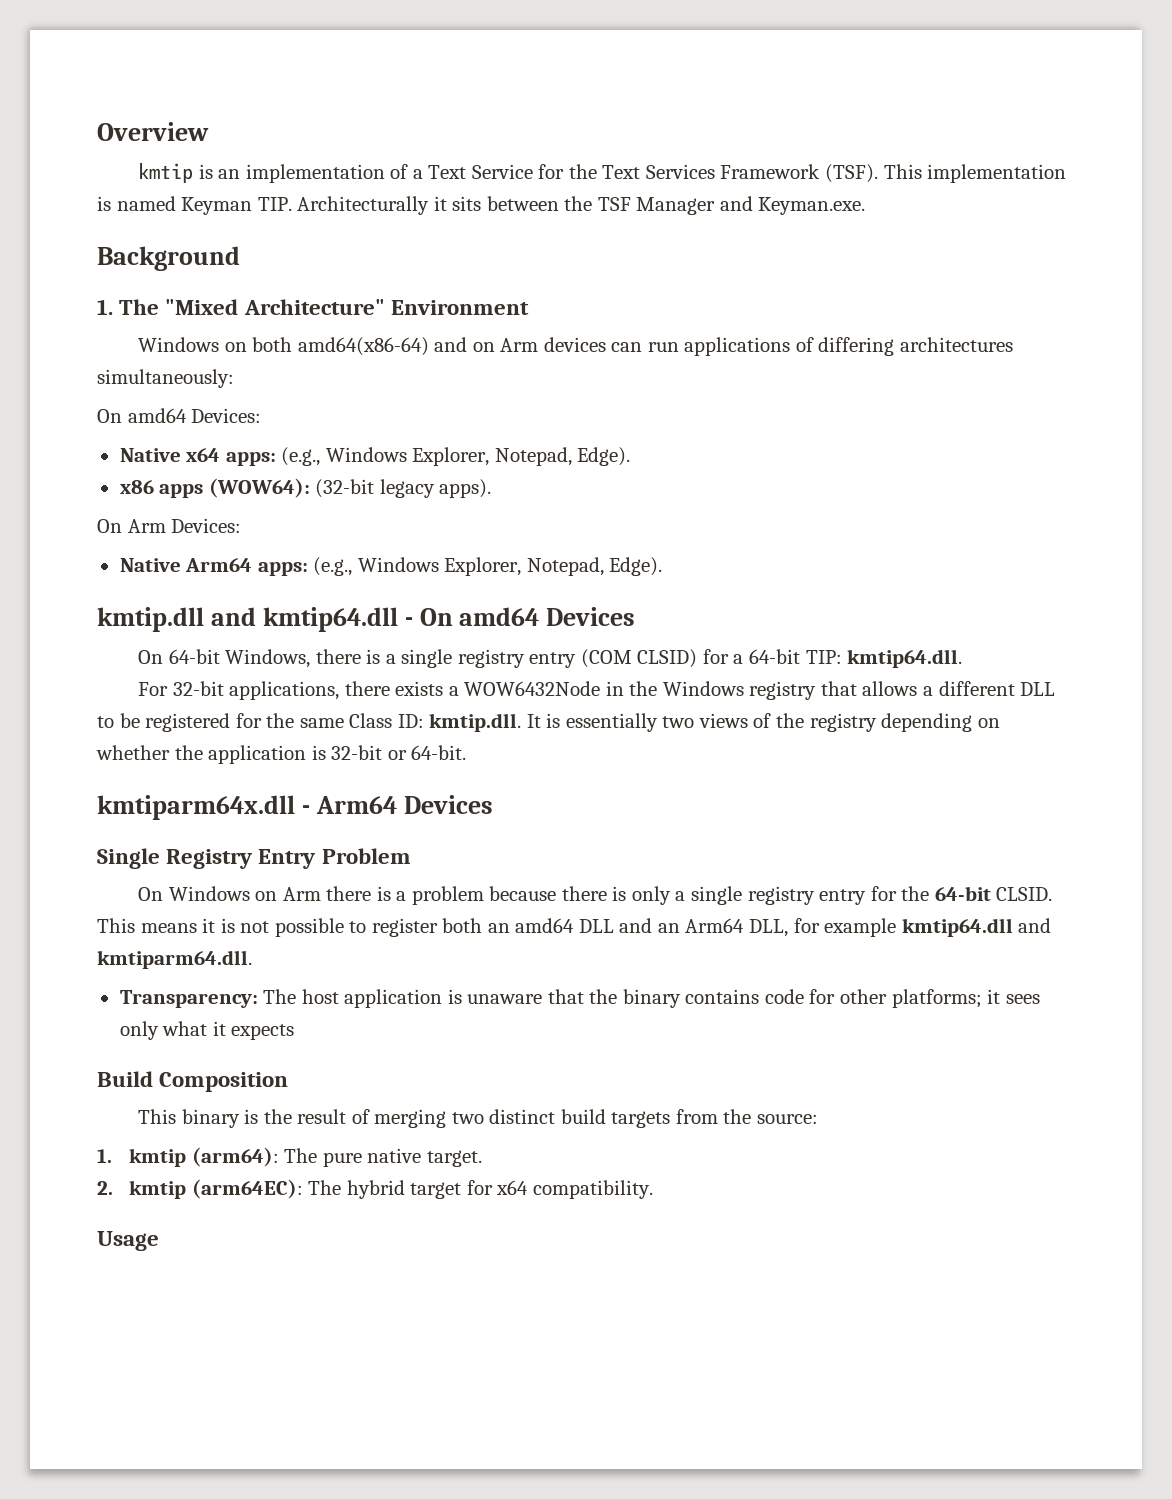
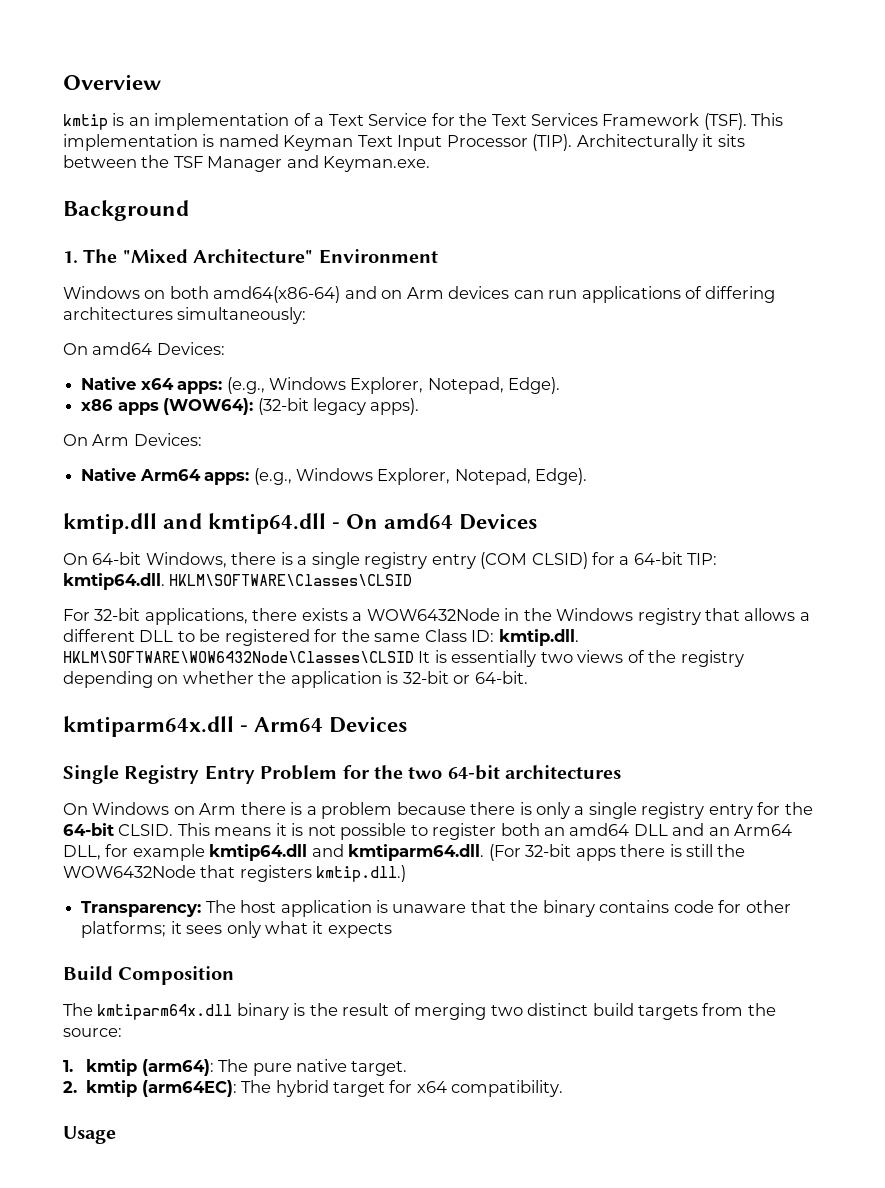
- This implementation is named Keyman TIP. Architecturally it sits between the TSF Manager and Keyman.exe.
+ This implementation is named Keyman Text Input Processor (TIP). Architecturally it sits between the TSF Manager and Keyman.exe.
- On 64-bit Windows, there is a single registry entry (COM CLSID) for a 64-bit TIP: kmtip64.dll.
+ On 64-bit Windows, there is a single registry entry (COM CLSID) for a 64-bit TIP: kmtip64.dll. HKLM\SOFTWARE\Classes\CLSID
- For 32-bit applications, there exists a WOW6432Node in the Windows registry that allows a different DLL to be registered for the same Class ID: kmtip.dll. It is essentially two views of the registry depending on whether the application is 32-bit or 64-bit.
+ For 32-bit applications, there exists a WOW6432Node in the Windows registry that allows a different DLL to be registered for the same Class ID: kmtip.dll. HKLM\SOFTWARE\WOW6432Node\Classes\CLSID It is essentially two views of the registry depending on whether the application is 32-bit or 64-bit.
- Single Registry Entry Problem
+ Single Registry Entry Problem for the two 64-bit architectures
- This means it is not possible to register both an amd64 DLL and an Arm64 DLL, for example kmtip64.dll and kmtiparm64.dll.
+ This means it is not possible to register both an amd64 DLL and an Arm64 DLL, for example kmtip64.dll and kmtiparm64.dll. (For 32-bit apps there is still the WOW6432Node that registers kmtip.dll.)
- This binary is the result of merging two distinct build targets from the source:
+ The kmtiparm64x.dll binary is the result of merging two distinct build targets from the source:

